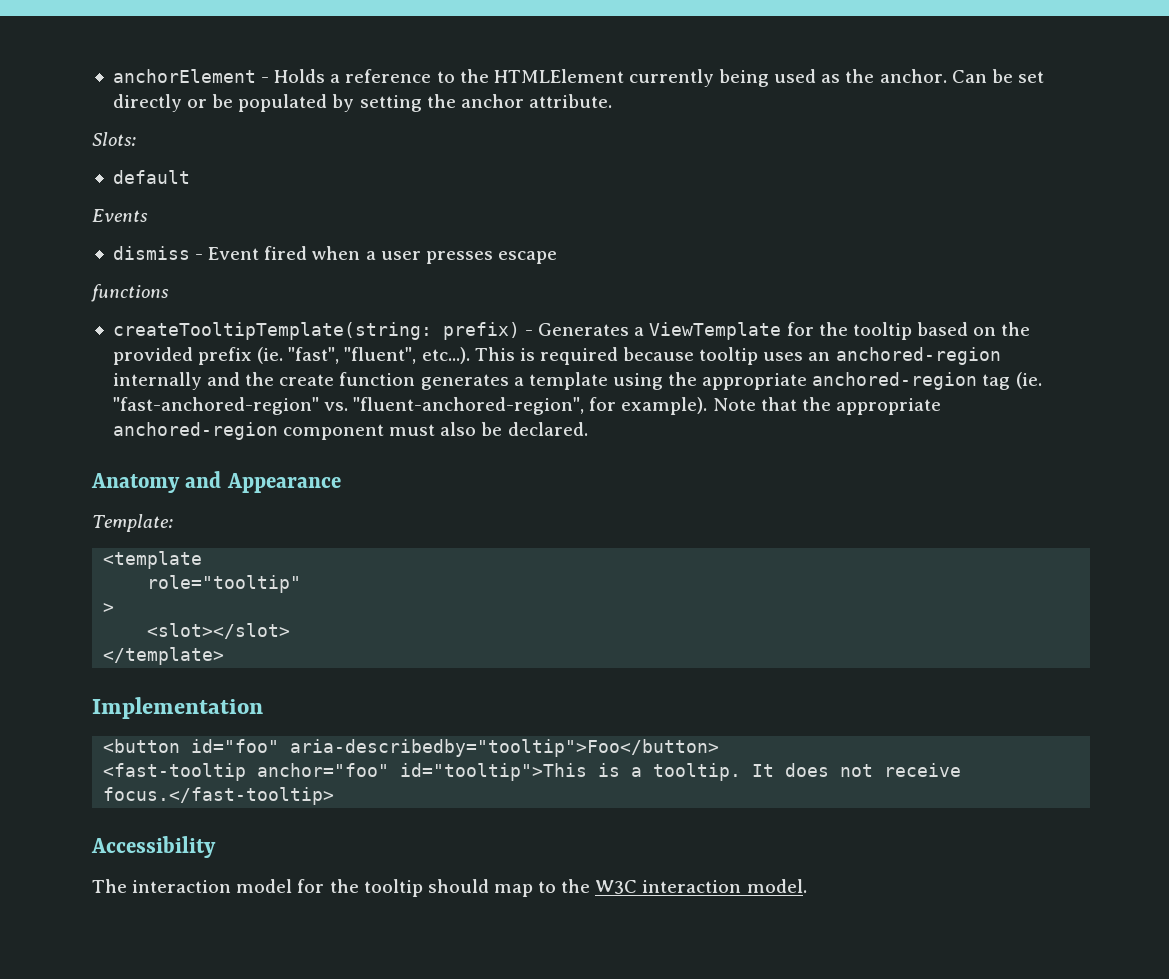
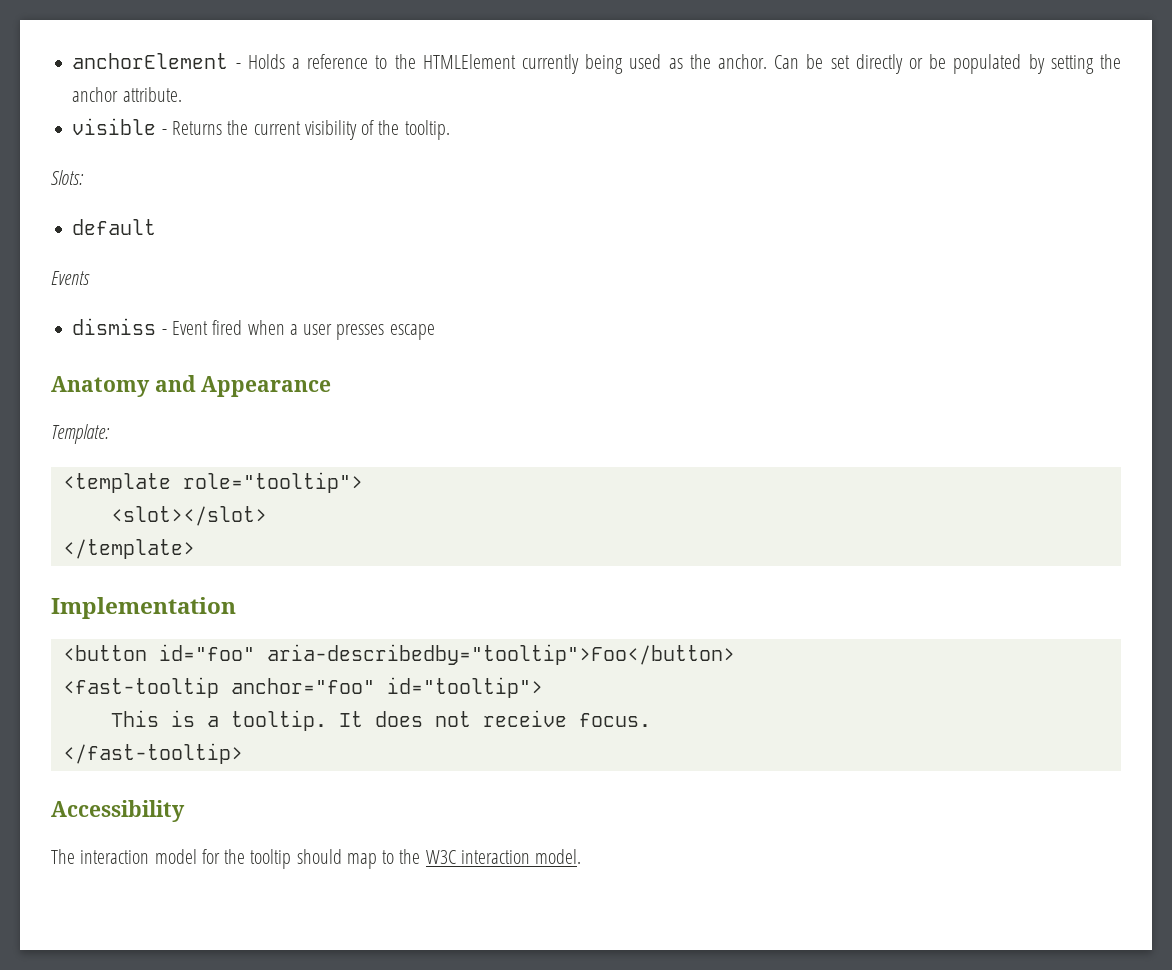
+ visible - Returns the current visibility of the tooltip.
- functions
- createTooltipTemplate(string: prefix) - Generates a ViewTemplate for the tooltip based on the provided prefix (ie. "fast", "fluent", etc...). This is required because tooltip uses an anchored-region internally and the create function generates a template using the appropriate anchored-region tag (ie. "fast-anchored-region" vs. "fluent-anchored-region", for example). Note that the appropriate anchored-region component must also be declared.
- <template
- role="tooltip"
- >
+ <template role="tooltip">
- <fast-tooltip anchor="foo" id="tooltip">This is a tooltip.
+ <fast-tooltip anchor="foo" id="tooltip">
+ This is a tooltip.
- It does not receive focus.</fast-tooltip>
+ It does not receive focus.
+ </fast-tooltip>

